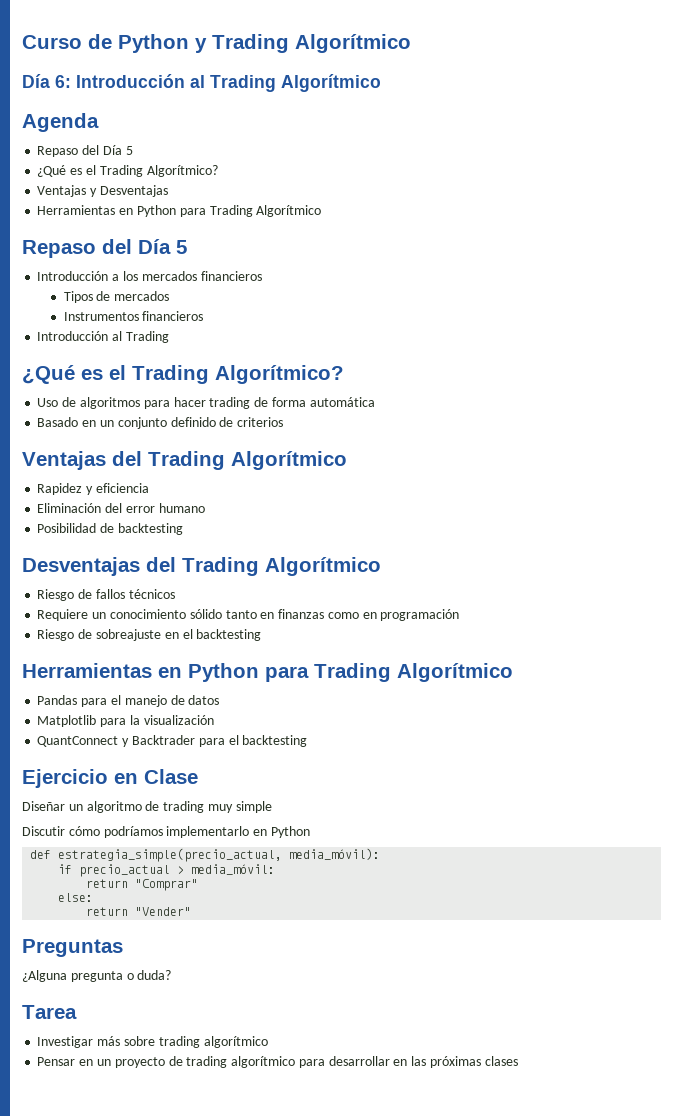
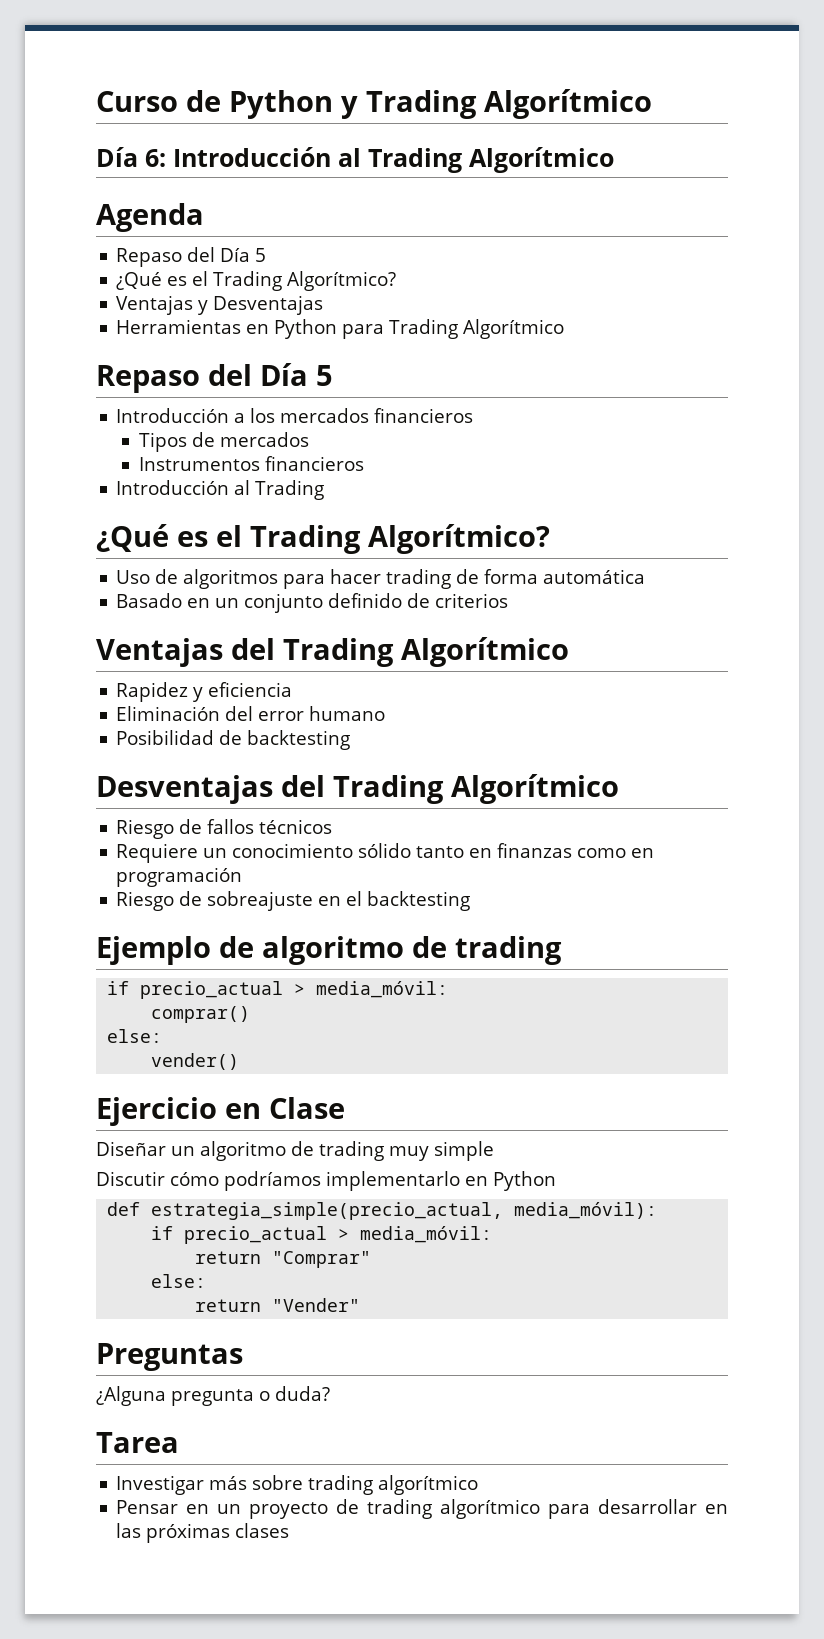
  Riesgo de sobreajuste en el backtesting
- Herramientas en Python para Trading Algorítmico
- Pandas para el manejo de datos
- Matplotlib para la visualización
- QuantConnect y Backtrader para el backtesting
+ Ejemplo de algoritmo de trading
+ if precio_actual > media_móvil:
+ comprar()
+ else:
+ vender()

